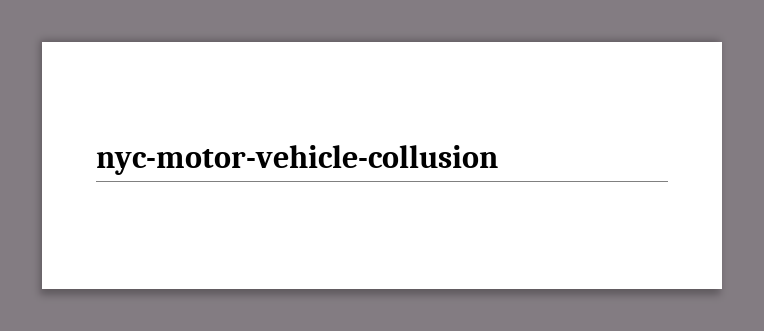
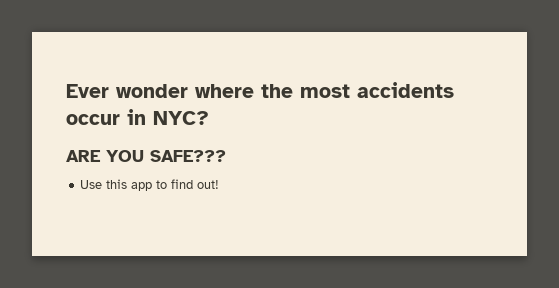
- nyc-motor-vehicle-collusion
+ Ever wonder where the most accidents occur in NYC?
+ ARE YOU SAFE???
+ Use this app to find out!

